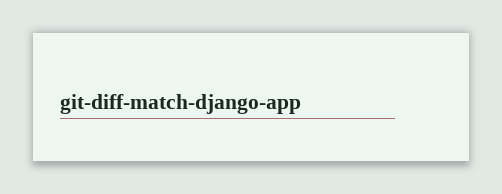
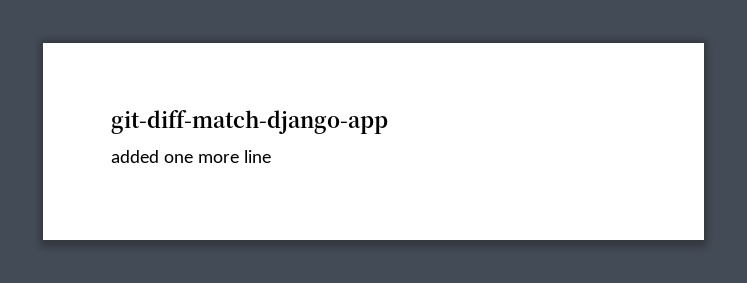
+ added one more line

